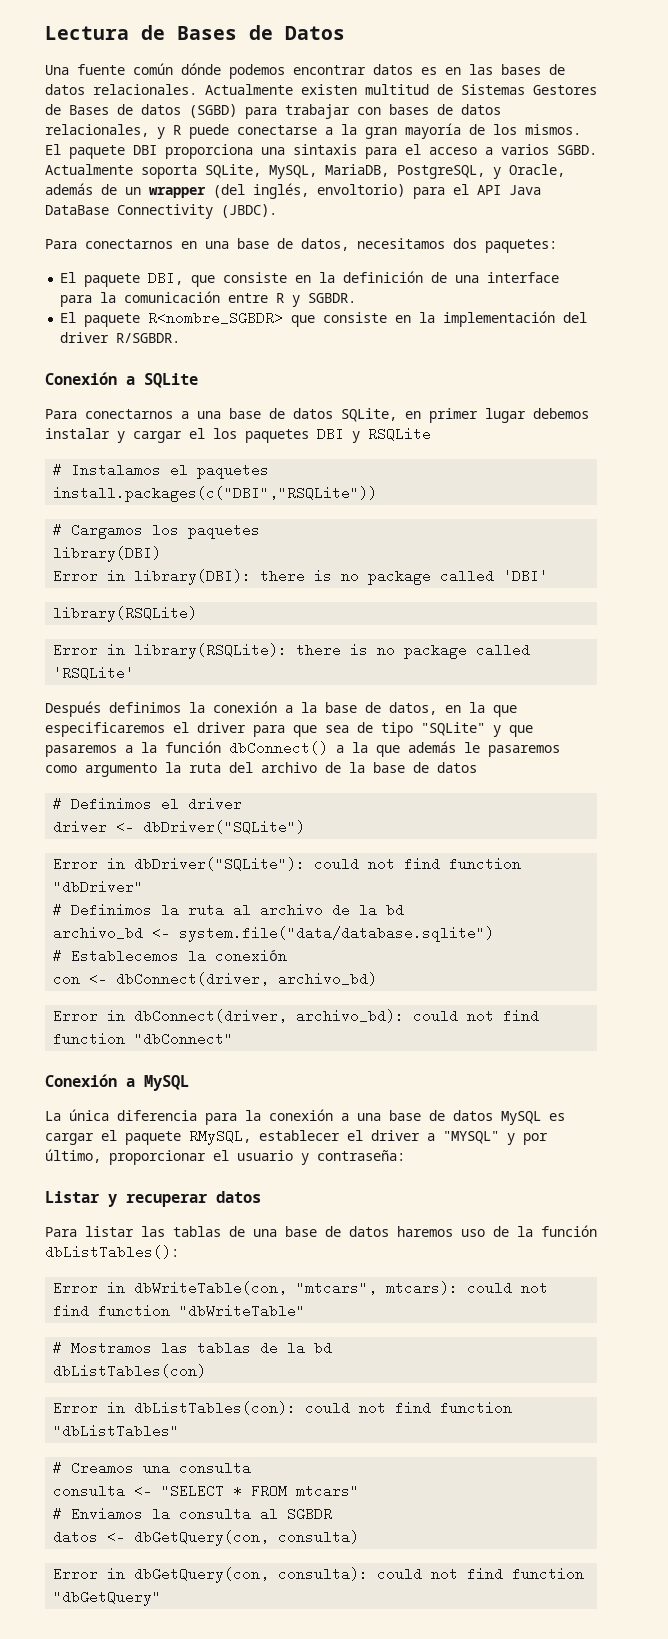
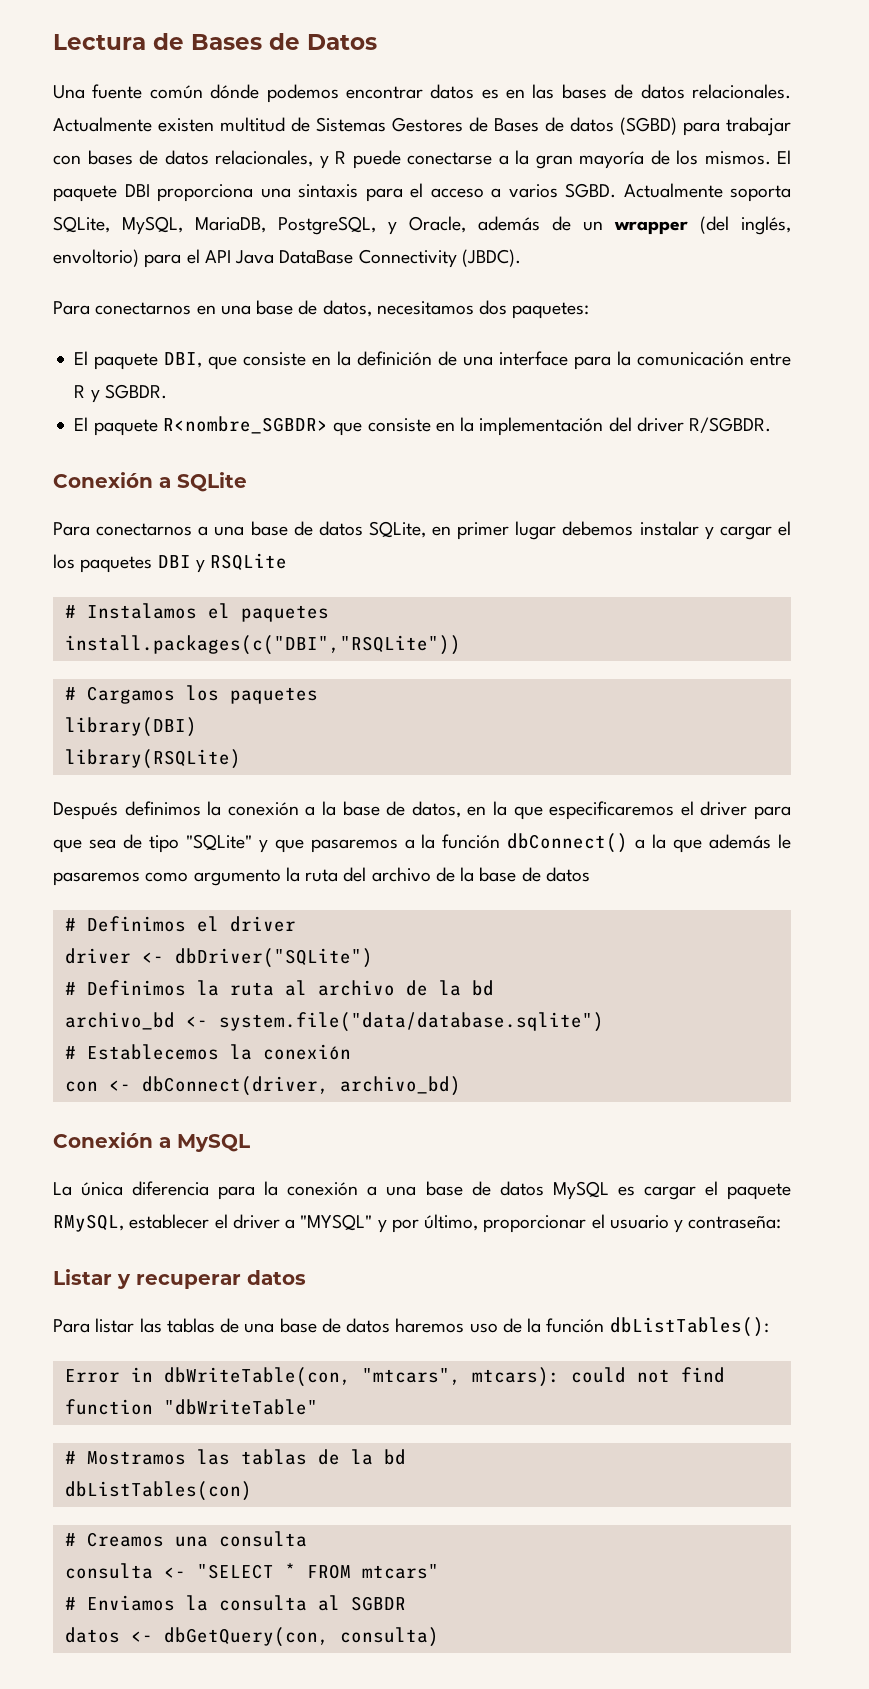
- Error in library(DBI): there is no package called 'DBI'
  library(RSQLite)
- Error in library(RSQLite): there is no package called 'RSQLite'
- Error in dbDriver("SQLite"): could not find function "dbDriver"
- Error in dbConnect(driver, archivo_bd): could not find function "dbConnect"
- Error in dbListTables(con): could not find function "dbListTables"
- Error in dbGetQuery(con, consulta): could not find function "dbGetQuery"

